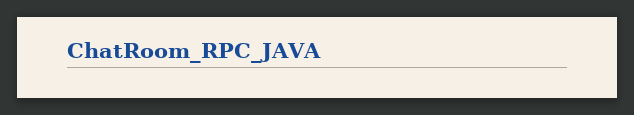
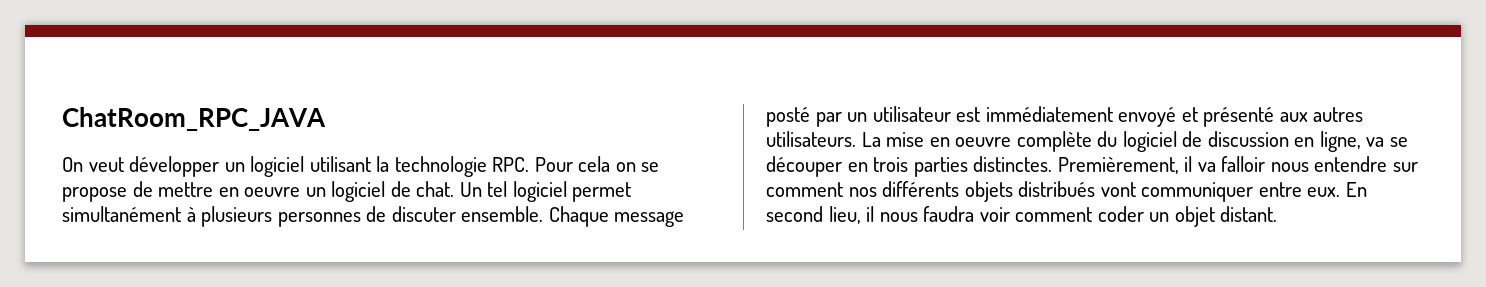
+ On veut développer un logiciel utilisant la technologie RPC. Pour cela on se propose de mettre en oeuvre un logiciel de chat. Un tel logiciel permet simultanément à plusieurs personnes de discuter ensemble. Chaque message posté par un utilisateur est immédiatement envoyé et présenté aux autres utilisateurs. La mise en oeuvre complète du logiciel de discussion en ligne, va se découper en trois parties distinctes. Premièrement, il va falloir nous entendre sur comment nos différents objets distribués vont communiquer entre eux. En second lieu, il nous faudra voir comment coder un objet distant.

